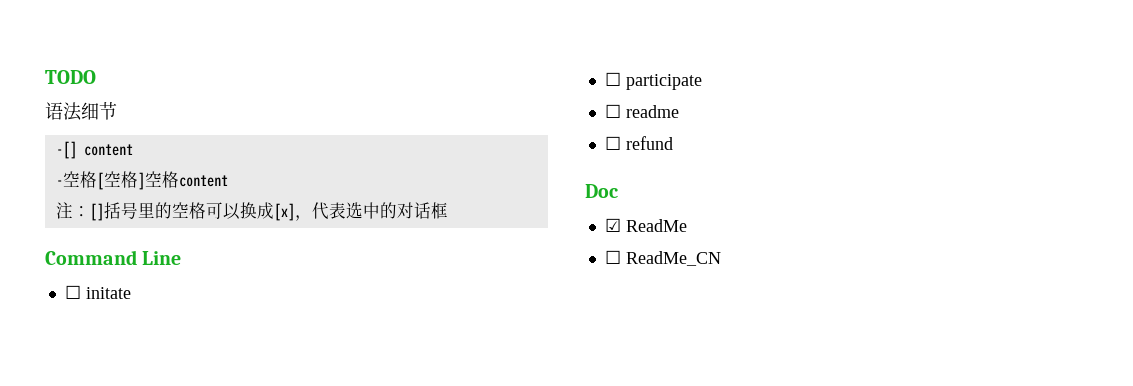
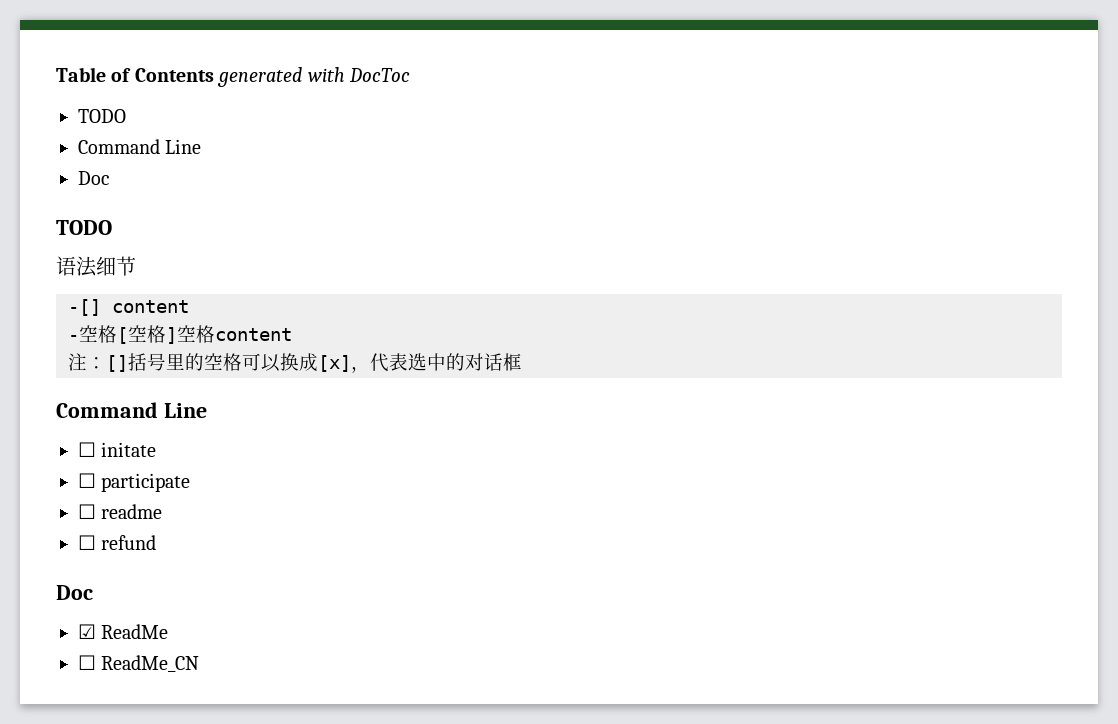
+ Table of Contents generated with DocToc
+ TODO
+ Command Line
+ Doc

